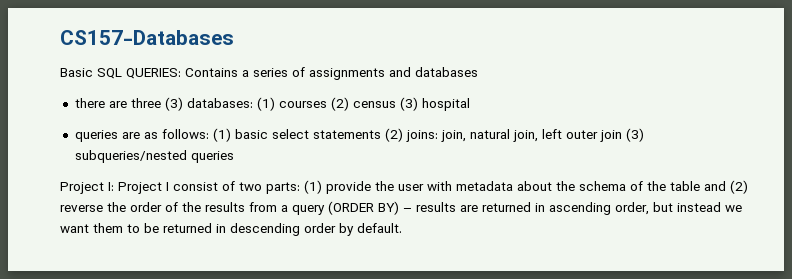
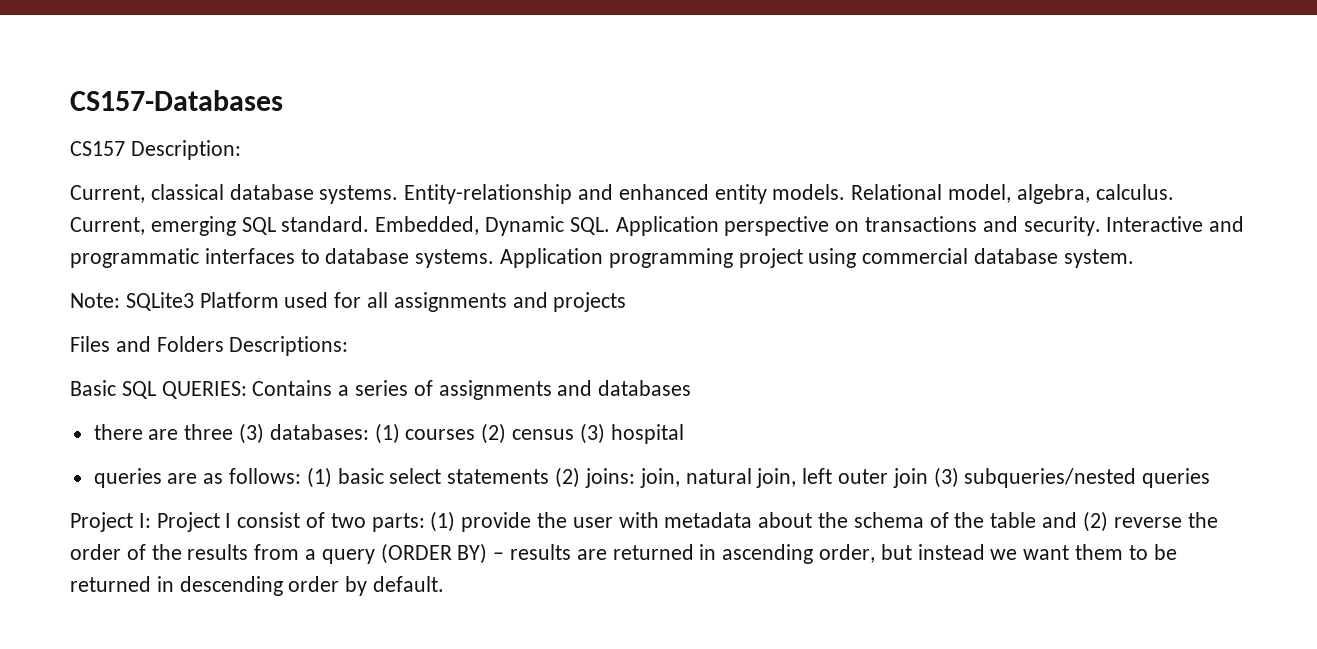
+ CS157 Description:
+ Current, classical database systems. Entity-relationship and enhanced entity models. Relational model, algebra, calculus. Current, emerging SQL standard. Embedded, Dynamic SQL. Application perspective on transactions and security. Interactive and programmatic interfaces to database systems. Application programming project using commercial database system.
+ Note: SQLite3 Platform used for all assignments and projects
+ Files and Folders Descriptions:

